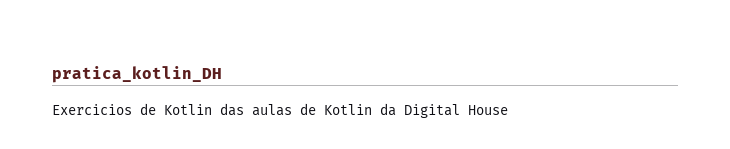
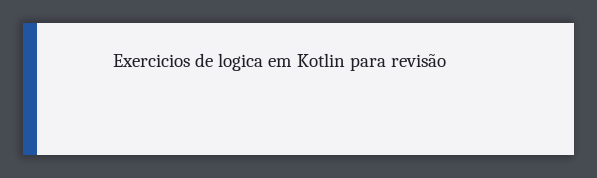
- pratica_kotlin_DH
- Exercicios de Kotlin das aulas de Kotlin da Digital House
+ Exercicios de logica em Kotlin para revisão

